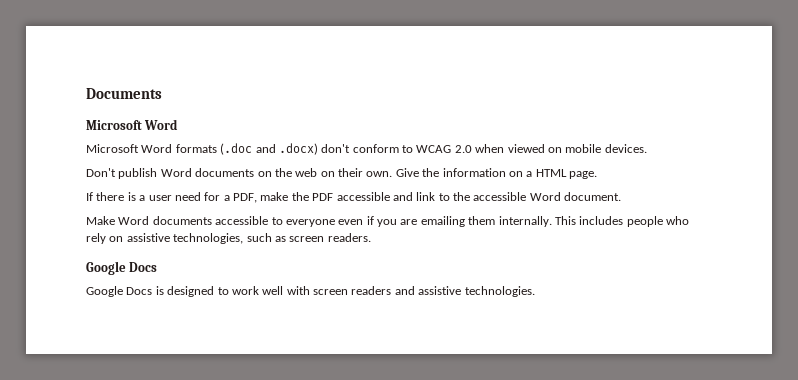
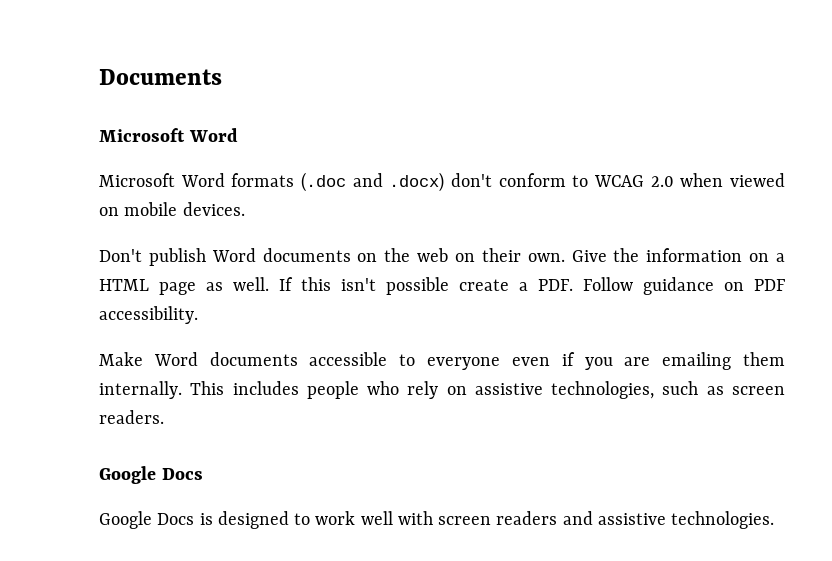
- Give the information on a HTML page.
- If there is a user need for a PDF, make the PDF accessible and link to the accessible Word document.
+ Give the information on a HTML page as well. If this isn't possible create a PDF. Follow guidance on PDF accessibility.

